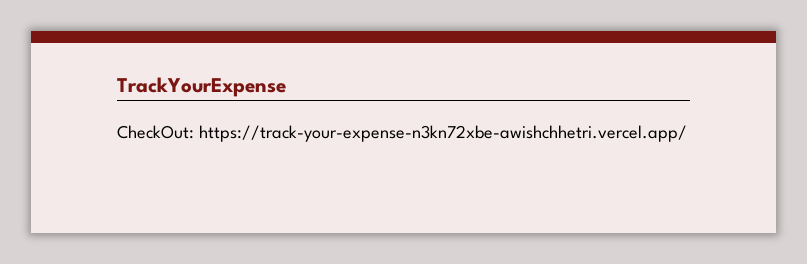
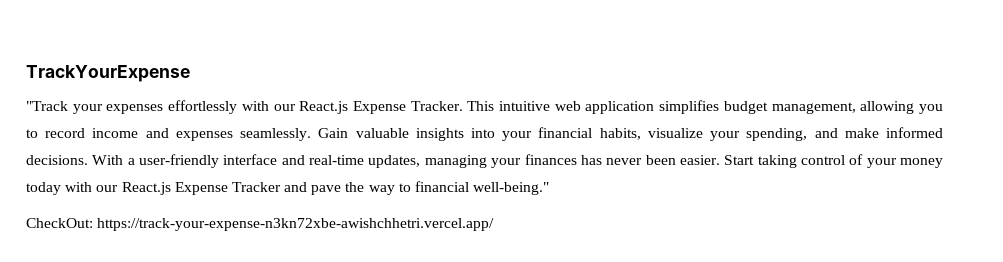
+ "Track your expenses effortlessly with our React.js Expense Tracker. This intuitive web application simplifies budget management, allowing you to record income and expenses seamlessly. Gain valuable insights into your financial habits, visualize your spending, and make informed decisions. With a user-friendly interface and real-time updates, managing your finances has never been easier. Start taking control of your money today with our React.js Expense Tracker and pave the way to financial well-being."

